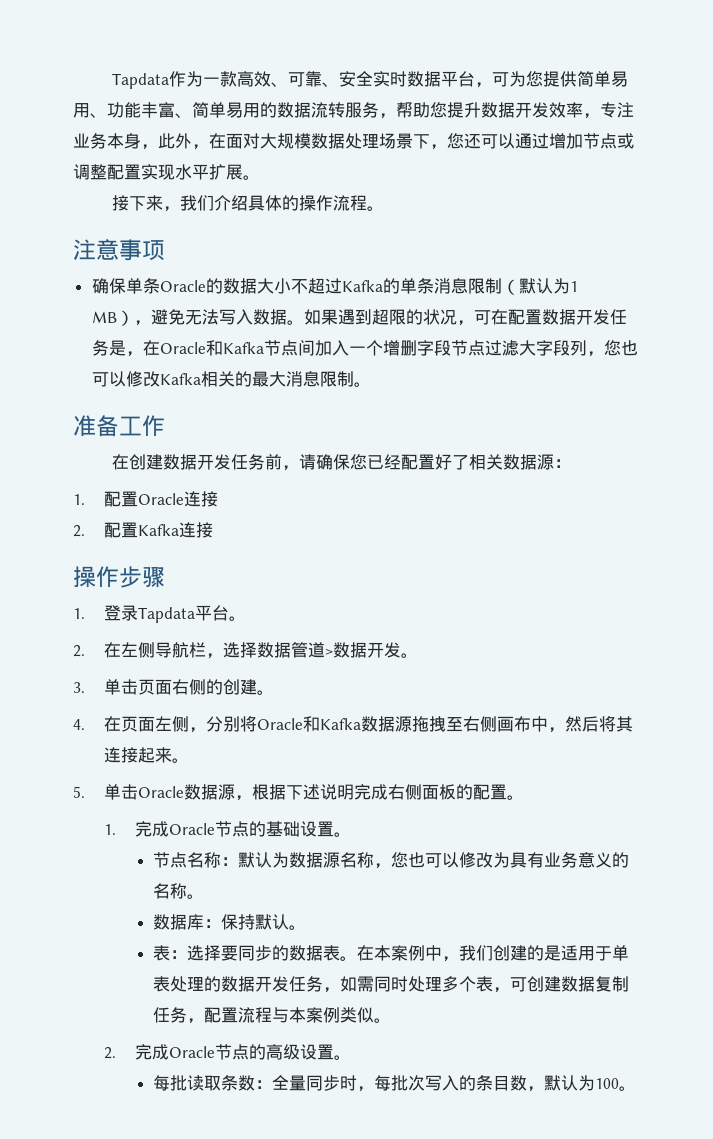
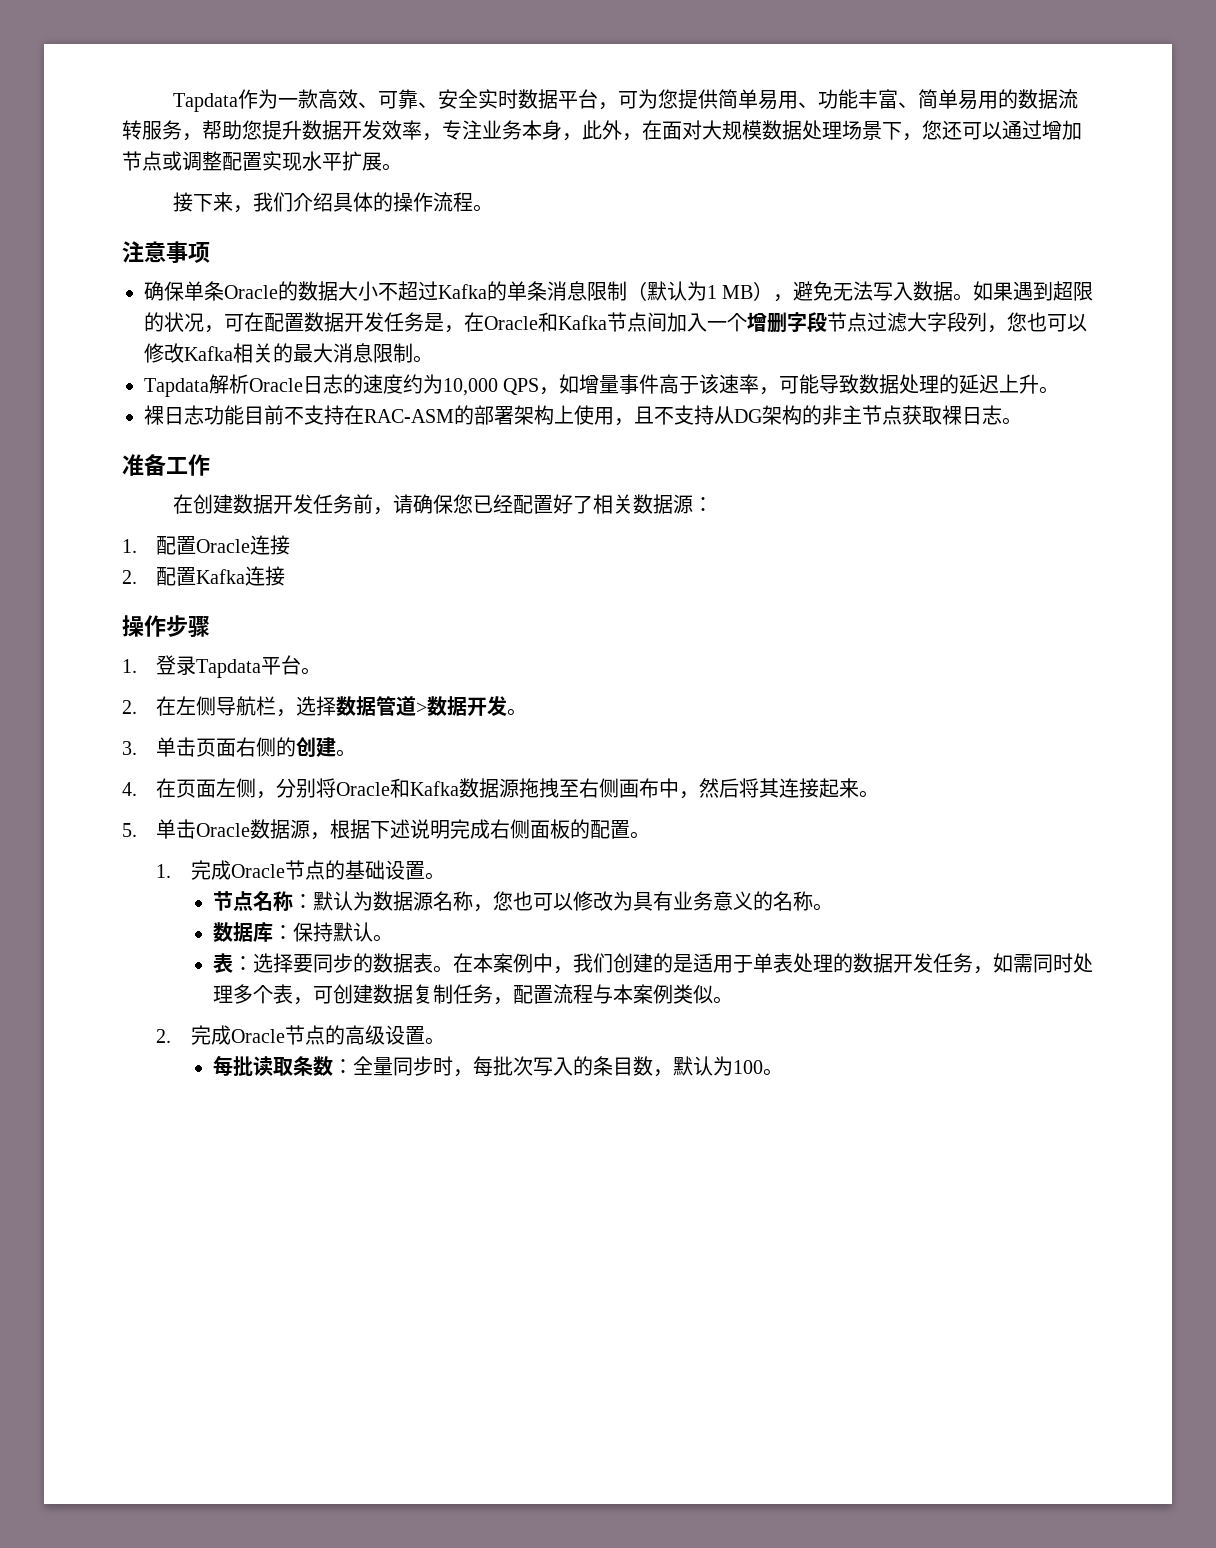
+ Tapdata解析Oracle日志的速度约为10,000 QPS，如增量事件高于该速率，可能导致数据处理的延迟上升。
+ 裸日志功能目前不支持在RAC-ASM的部署架构上使用，且不支持从DG架构的非主节点获取裸日志。

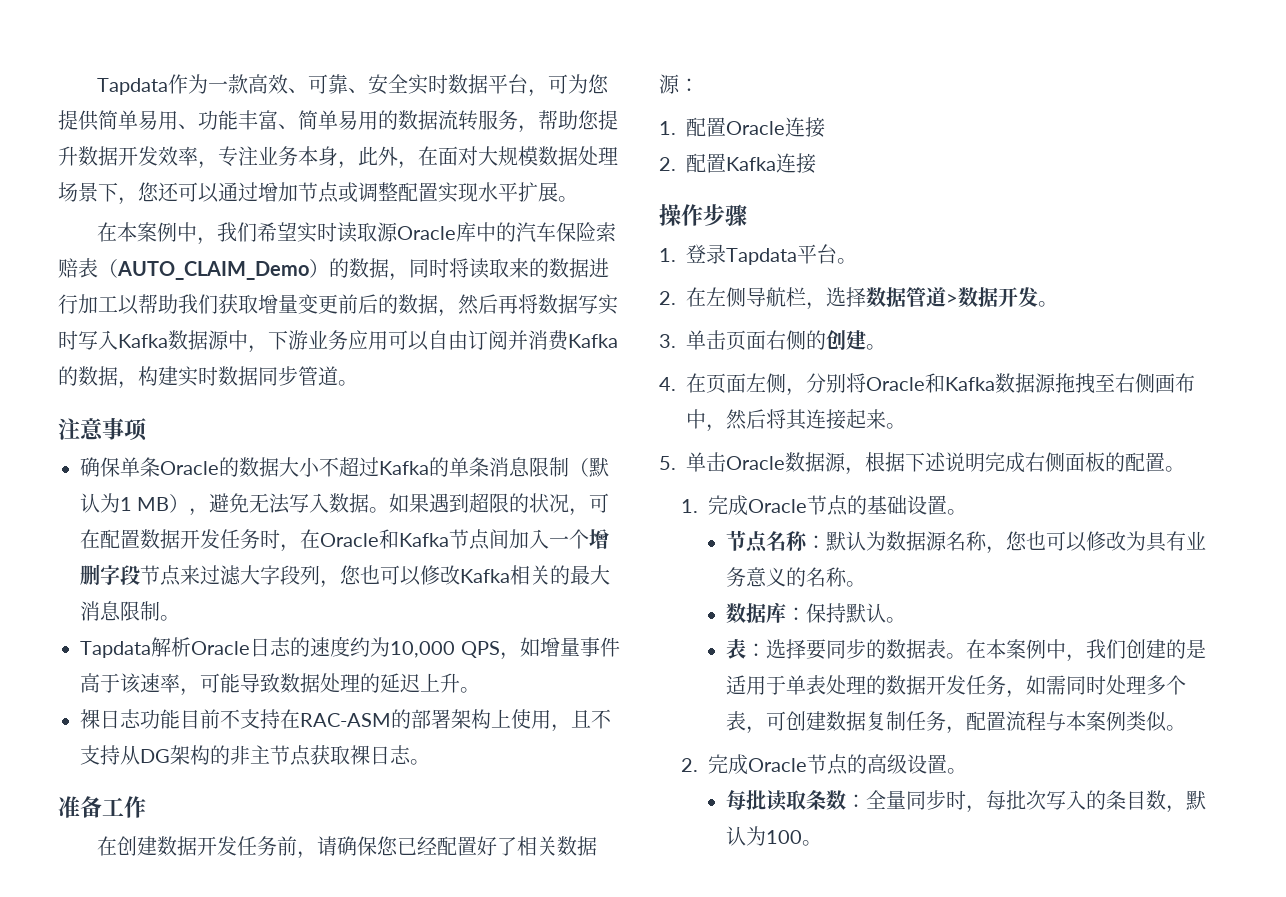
- 接下来，我们介绍具体的操作流程。
+ 在本案例中，我们希望实时读取源Oracle库中的汽车保险索赔表（AUTO_CLAIM_Demo）的数据，同时将读取来的数据进行加工以帮助我们获取增量变更前后的数据，然后再将数据写实时写入Kafka数据源中，下游业务应用可以自由订阅并消费Kafka的数据，构建实时数据同步管道。
- 如果遇到超限的状况，可在配置数据开发任务是，在Oracle和Kafka节点间加入一个增删字段节点过滤大字段列，您也可以修改Kafka相关的最大消息限制。
+ 如果遇到超限的状况，可在配置数据开发任务时，在Oracle和Kafka节点间加入一个增删字段节点来过滤大字段列，您也可以修改Kafka相关的最大消息限制。

